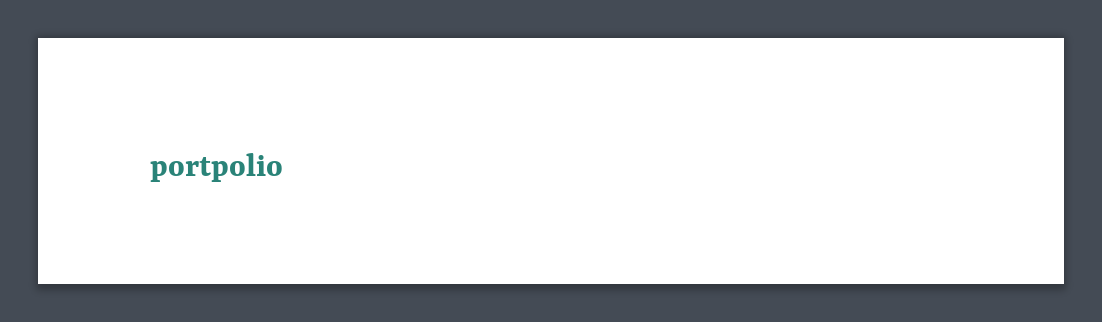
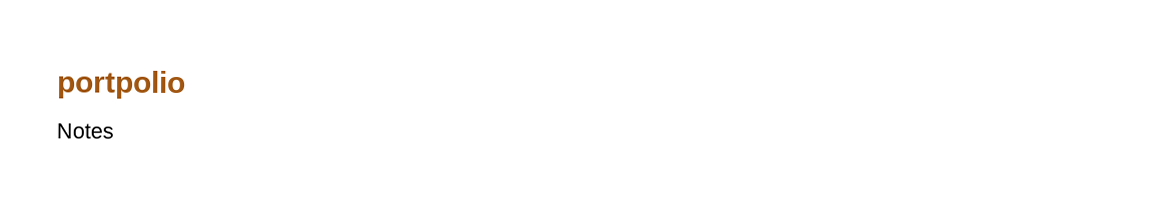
+ Notes

